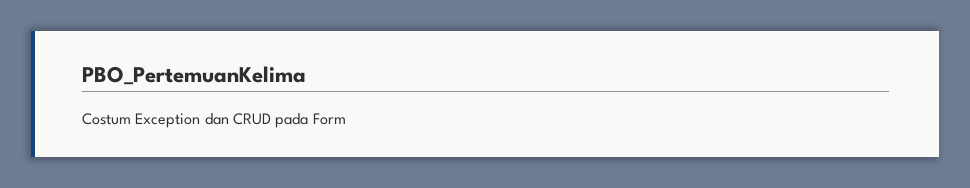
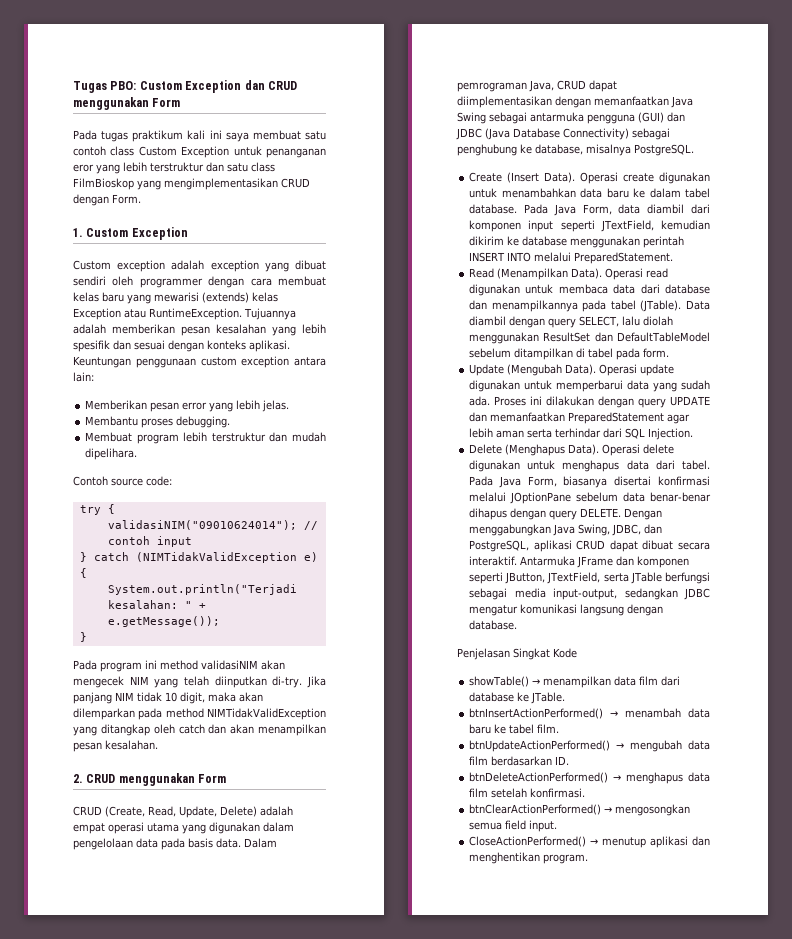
- PBO_PertemuanKelima
- Costum Exception dan CRUD pada Form
+ Tugas PBO: Custom Exception dan CRUD menggunakan Form
+ Pada tugas praktikum kali ini saya membuat satu contoh class Custom Exception untuk penanganan eror yang lebih terstruktur dan satu class FilmBioskop yang mengimplementasikan CRUD dengan Form.
+ 1. Custom Exception
+ Custom exception adalah exception yang dibuat sendiri oleh programmer dengan cara membuat kelas baru yang mewarisi (extends) kelas Exception atau RuntimeException. Tujuannya adalah memberikan pesan kesalahan yang lebih spesifik dan sesuai dengan konteks aplikasi. Keuntungan penggunaan custom exception antara lain:
+ Memberikan pesan error yang lebih jelas.
+ Membantu proses debugging.
+ Membuat program lebih terstruktur dan mudah dipelihara.
+ Contoh source code:
+ try {
+ validasiNIM("09010624014"); // contoh input
+ } catch (NIMTidakValidException e) {
+ System.out.println("Terjadi kesalahan: " + e.getMessage());
+ }
+ Pada program ini method validasiNIM akan mengecek NIM yang telah diinputkan di-try. Jika panjang NIM tidak 10 digit, maka akan dilemparkan pada method NIMTidakValidException yang ditangkap oleh catch dan akan menampilkan pesan kesalahan.
+ 2. CRUD menggunakan Form
+ CRUD (Create, Read, Update, Delete) adalah empat operasi utama yang digunakan dalam pengelolaan data pada basis data. Dalam pemrograman Java, CRUD dapat diimplementasikan dengan memanfaatkan Java Swing sebagai antarmuka pengguna (GUI) dan JDBC (Java Database Connectivity) sebagai penghubung ke database, misalnya PostgreSQL.
+ Create (Insert Data). Operasi create digunakan untuk menambahkan data baru ke dalam tabel database. Pada Java Form, data diambil dari komponen input seperti JTextField, kemudian dikirim ke database menggunakan perintah INSERT INTO melalui PreparedStatement.
+ Read (Menampilkan Data). Operasi read digunakan untuk membaca data dari database dan menampilkannya pada tabel (JTable). Data diambil dengan query SELECT, lalu diolah menggunakan ResultSet dan DefaultTableModel sebelum ditampilkan di tabel pada form.
+ Update (Mengubah Data). Operasi update digunakan untuk memperbarui data yang sudah ada. Proses ini dilakukan dengan query UPDATE dan memanfaatkan PreparedStatement agar lebih aman serta terhindar dari SQL Injection.
+ Delete (Menghapus Data). Operasi delete digunakan untuk menghapus data dari tabel. Pada Java Form, biasanya disertai konfirmasi melalui JOptionPane sebelum data benar-benar dihapus dengan query DELETE. Dengan menggabungkan Java Swing, JDBC, dan PostgreSQL, aplikasi CRUD dapat dibuat secara interaktif. Antarmuka JFrame dan komponen seperti JButton, JTextField, serta JTable berfungsi sebagai media input-output, sedangkan JDBC mengatur komunikasi langsung dengan database.
+ Penjelasan Singkat Kode
+ showTable() → menampilkan data film dari database ke JTable.
+ btnInsertActionPerformed() → menambah data baru ke tabel film.
+ btnUpdateActionPerformed() → mengubah data film berdasarkan ID.
+ btnDeleteActionPerformed() → menghapus data film setelah konfirmasi.
+ btnClearActionPerformed() → mengosongkan semua field input.
+ CloseActionPerformed() → menutup aplikasi dan menghentikan program.

